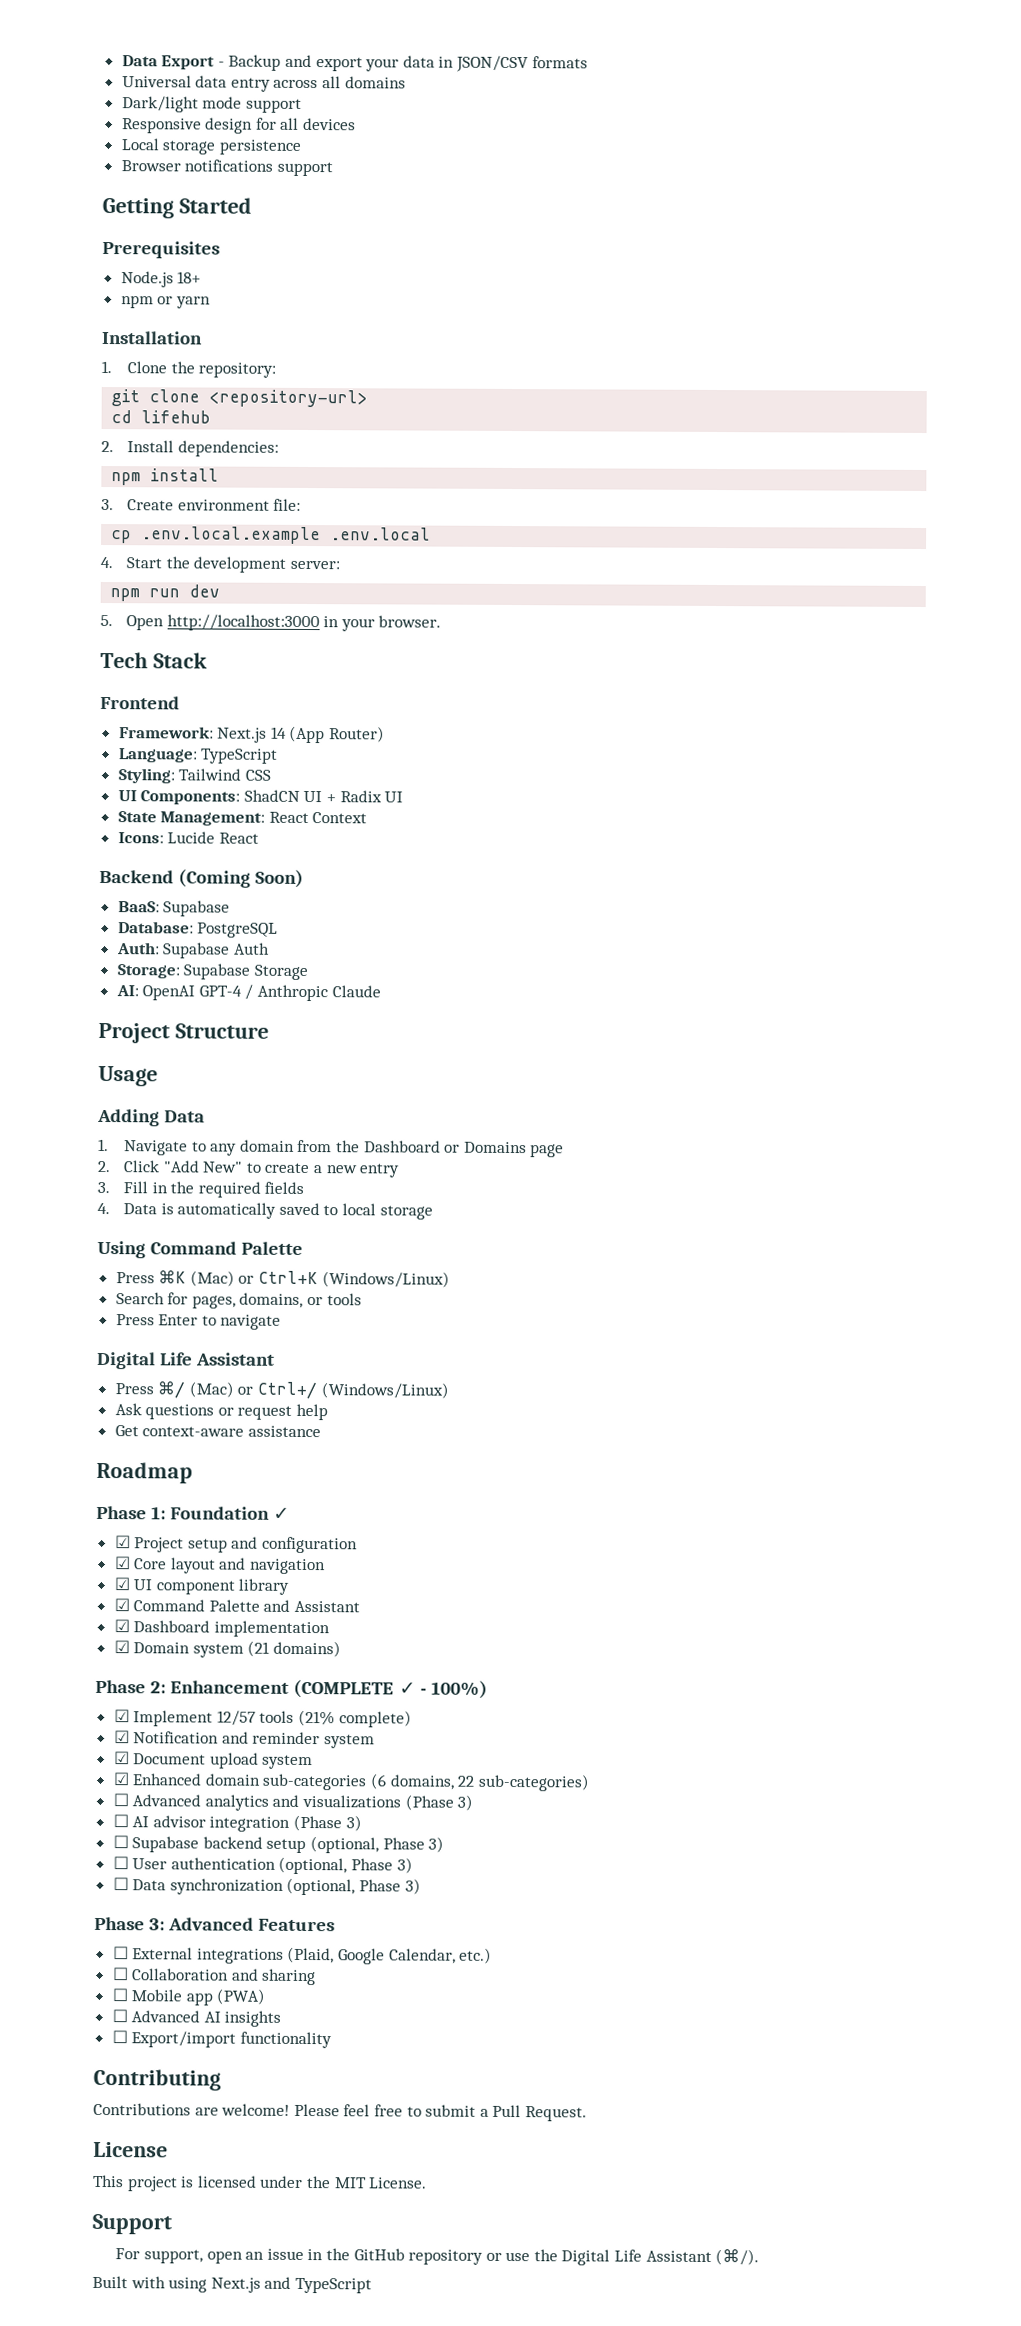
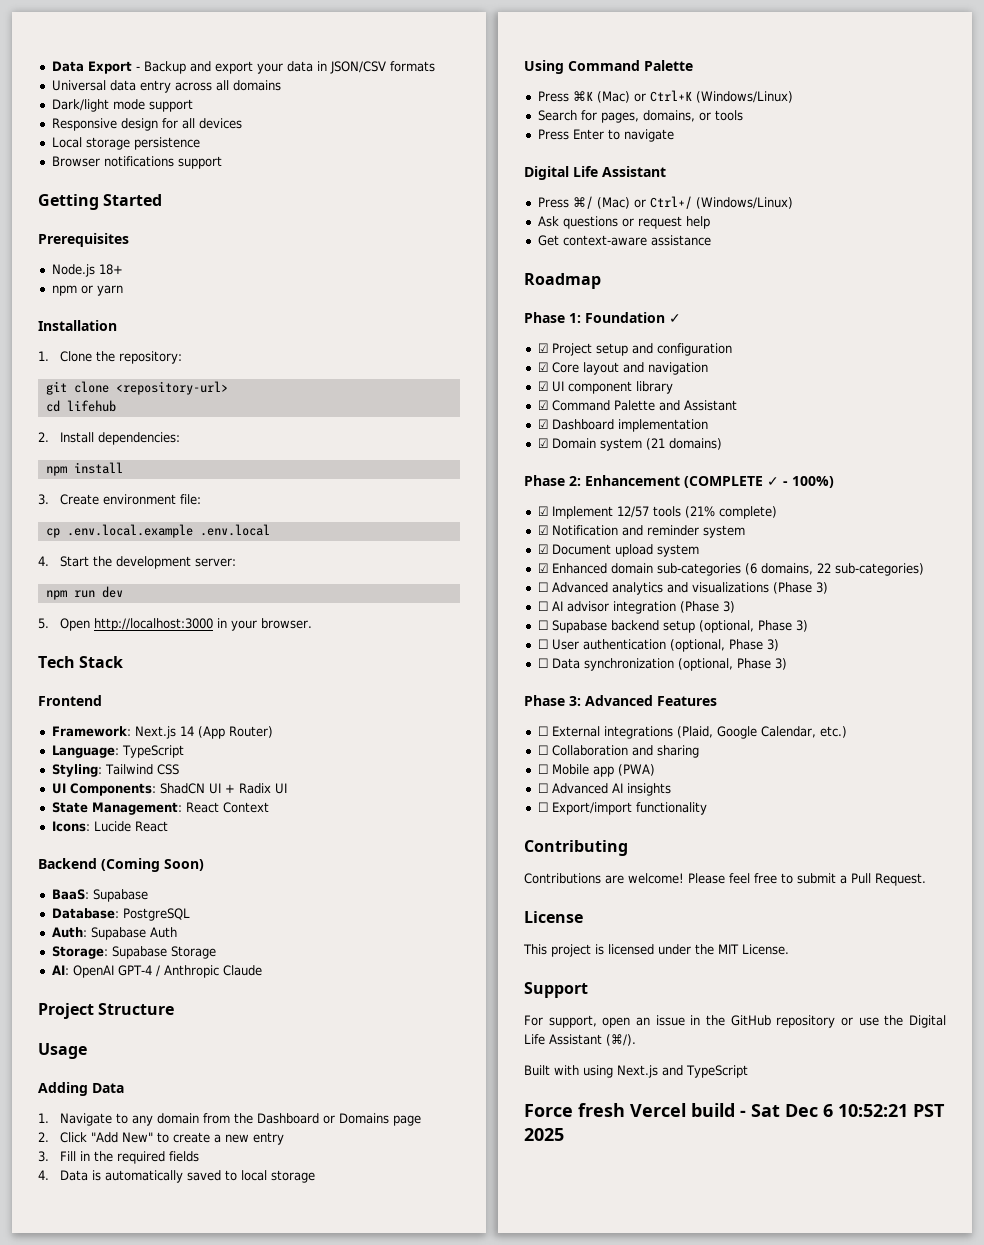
+ Force fresh Vercel build - Sat Dec 6 10:52:21 PST 2025

